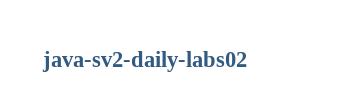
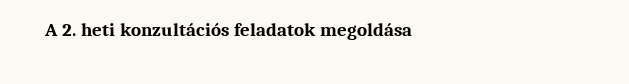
- java-sv2-daily-labs02
+ A 2. heti konzultációs feladatok megoldása

